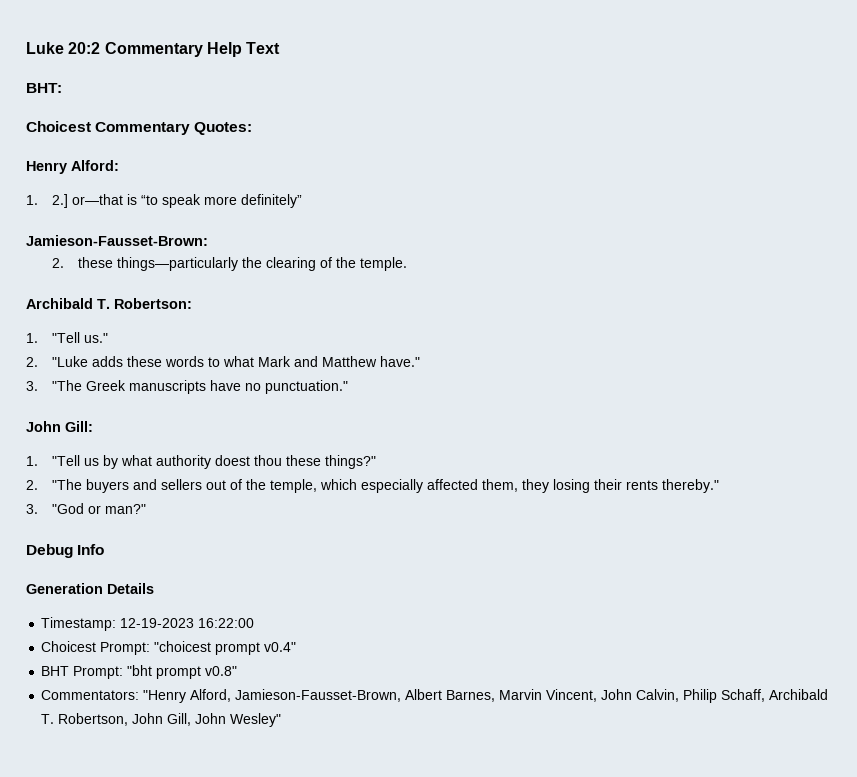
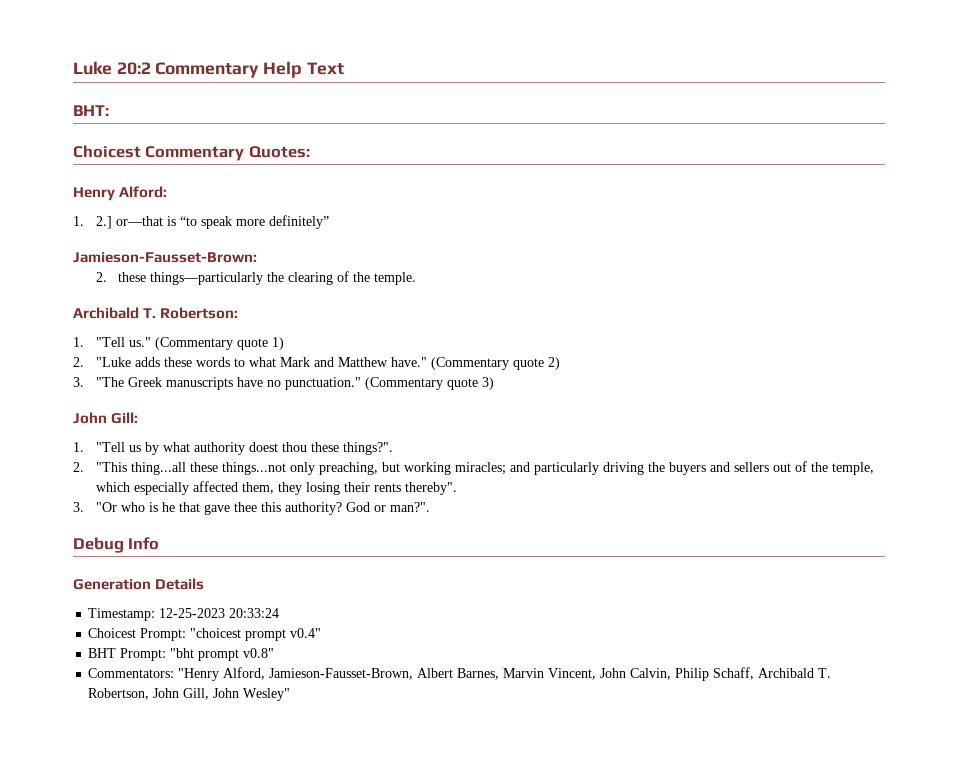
+ (Commentary quote 1)
+ (Commentary quote 2)
+ (Commentary quote 3)
- 1. "Tell us by what authority doest thou these things?"
- 2. "The buyers and sellers out of the temple, which especially affected them, they losing their rents thereby."
- 3. "God or man?"
+ 1. "Tell us by what authority doest thou these things?".
+ 2. "This thing...all these things...not only preaching, but working miracles; and particularly driving the buyers and sellers out of the temple, which especially affected them, they losing their rents thereby".
+ 3. "Or who is he that gave thee this authority? God or man?".
- Timestamp: 12-19-2023 16:22:00
+ Timestamp: 12-25-2023 20:33:24

